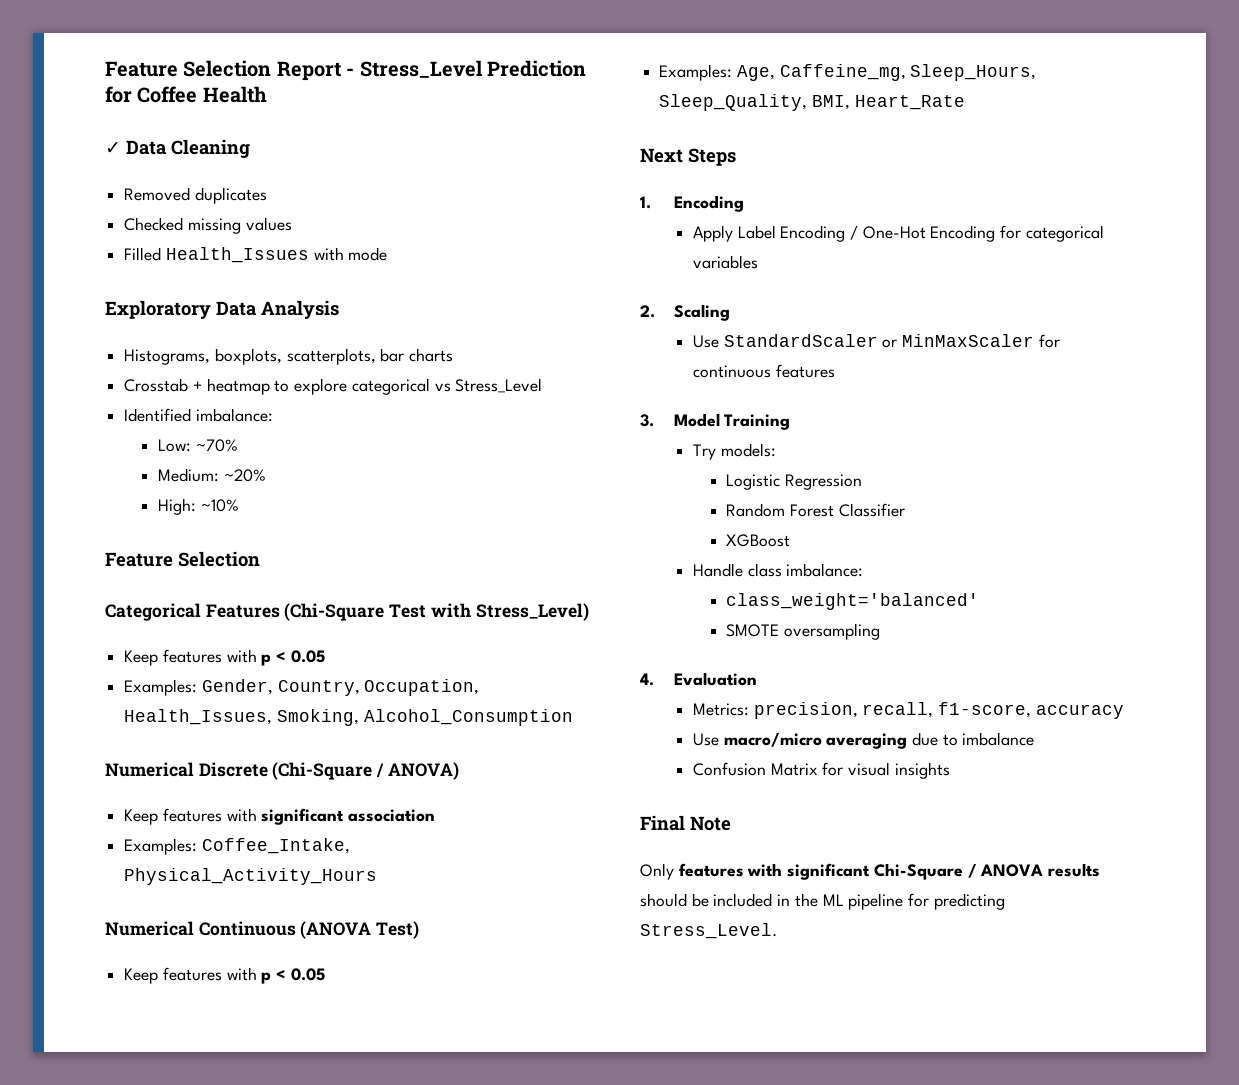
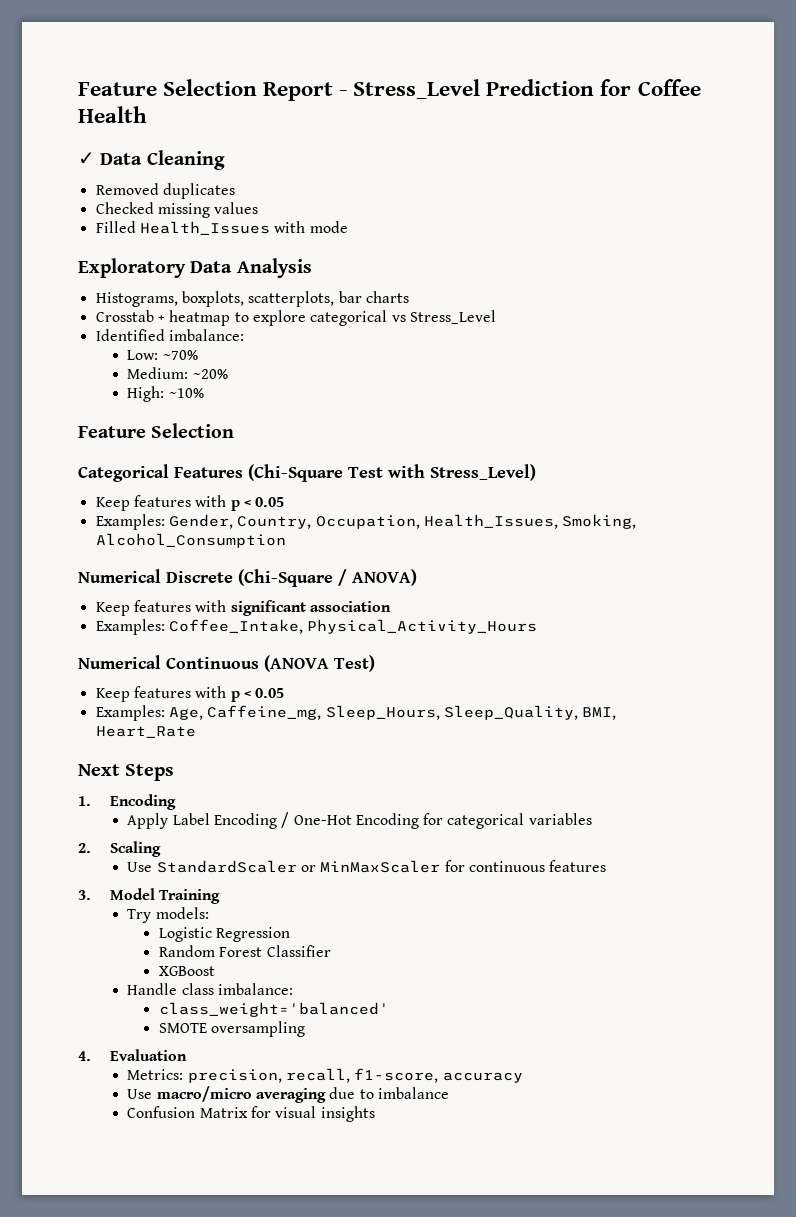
- Final Note
- Only features with significant Chi-Square / ANOVA results should be included in the ML pipeline for predicting Stress_Level.

